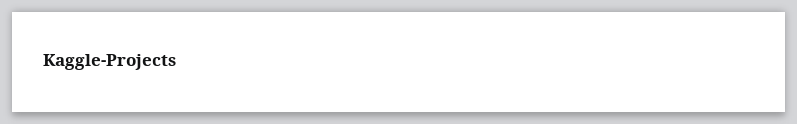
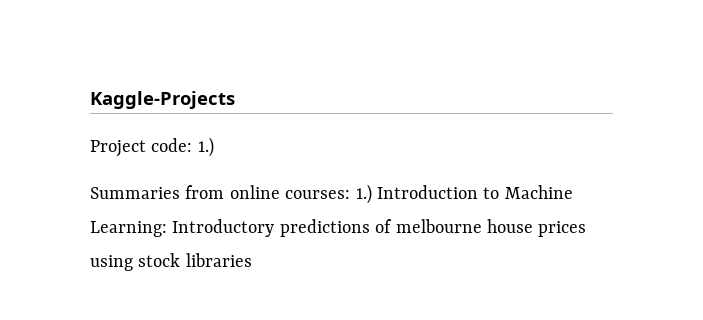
+ Project code: 1.)
+ Summaries from online courses: 1.) Introduction to Machine Learning: Introductory predictions of melbourne house prices using stock libraries

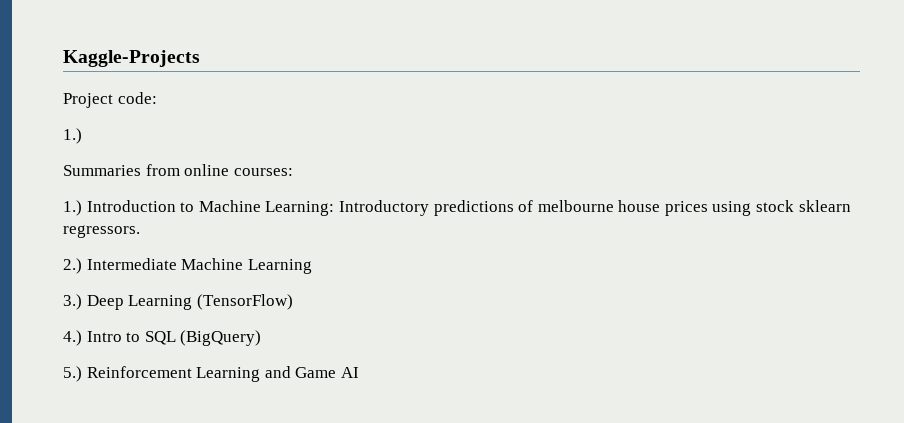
- Project code: 1.)
+ Project code:
+ 1.)
- Summaries from online courses: 1.) Introduction to Machine Learning: Introductory predictions of melbourne house prices using stock libraries
+ Summaries from online courses:
+ 1.) Introduction to Machine Learning: Introductory predictions of melbourne house prices using stock sklearn regressors.
+ 2.) Intermediate Machine Learning
+ 3.) Deep Learning (TensorFlow)
+ 4.) Intro to SQL (BigQuery)
+ 5.) Reinforcement Learning and Game AI

